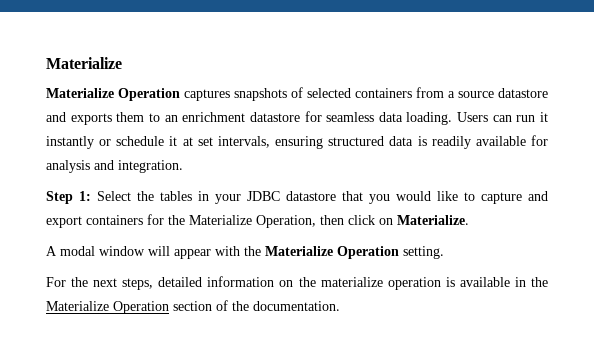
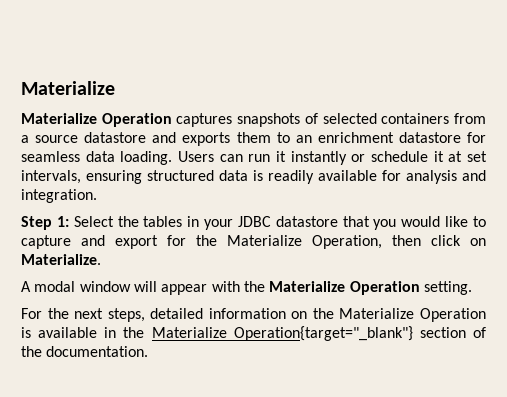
- Step 1: Select the tables in your JDBC datastore that you would like to capture and export containers for the Materialize Operation, then click on Materialize.
+ Step 1: Select the tables in your JDBC datastore that you would like to capture and export for the Materialize Operation, then click on Materialize.
- For the next steps, detailed information on the materialize operation is available in the Materialize Operation section of the documentation.
+ For the next steps, detailed information on the Materialize Operation is available in the Materialize Operation{target="_blank"} section of the documentation.

